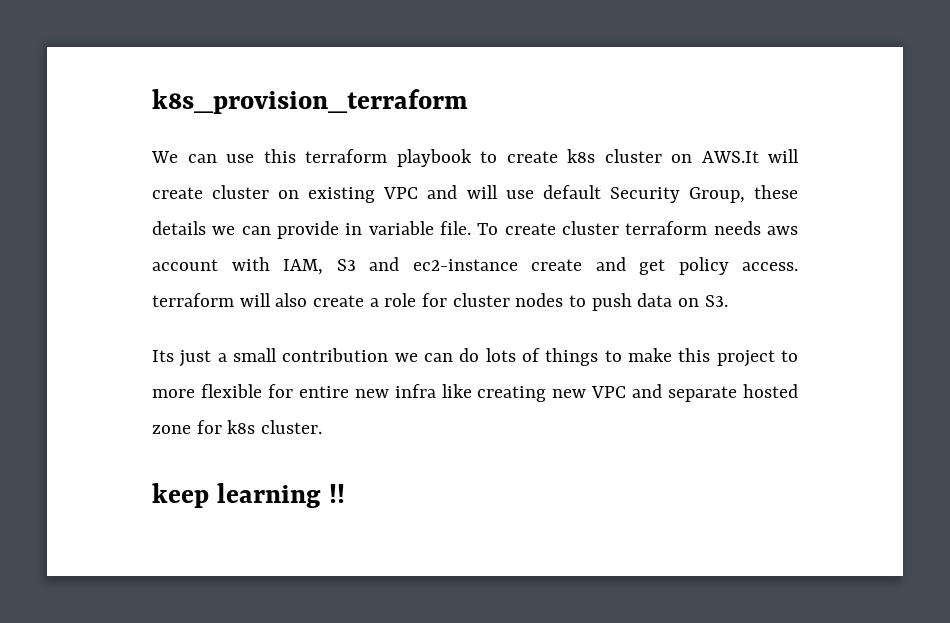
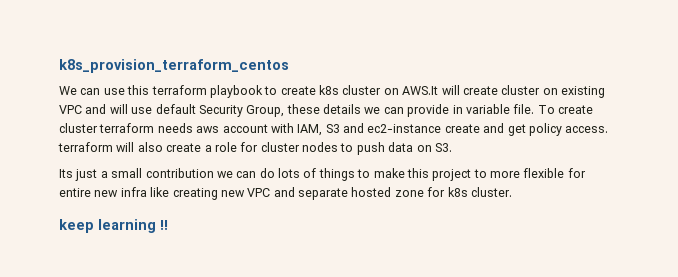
- k8s_provision_terraform
+ k8s_provision_terraform_centos

